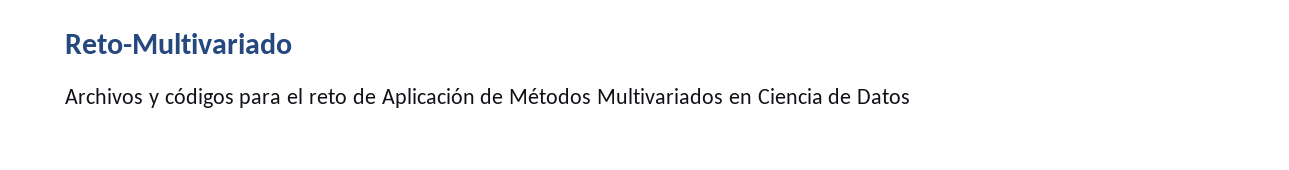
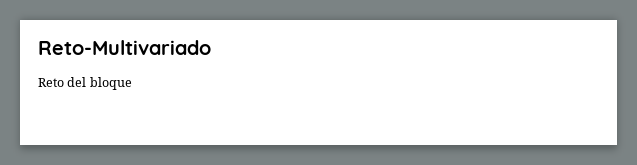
- Archivos y códigos para el reto de Aplicación de Métodos Multivariados en Ciencia de Datos
+ Reto del bloque

